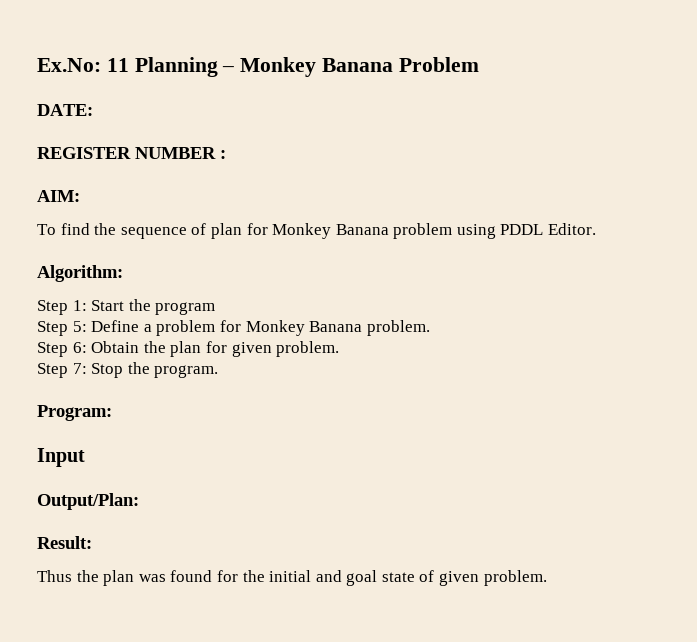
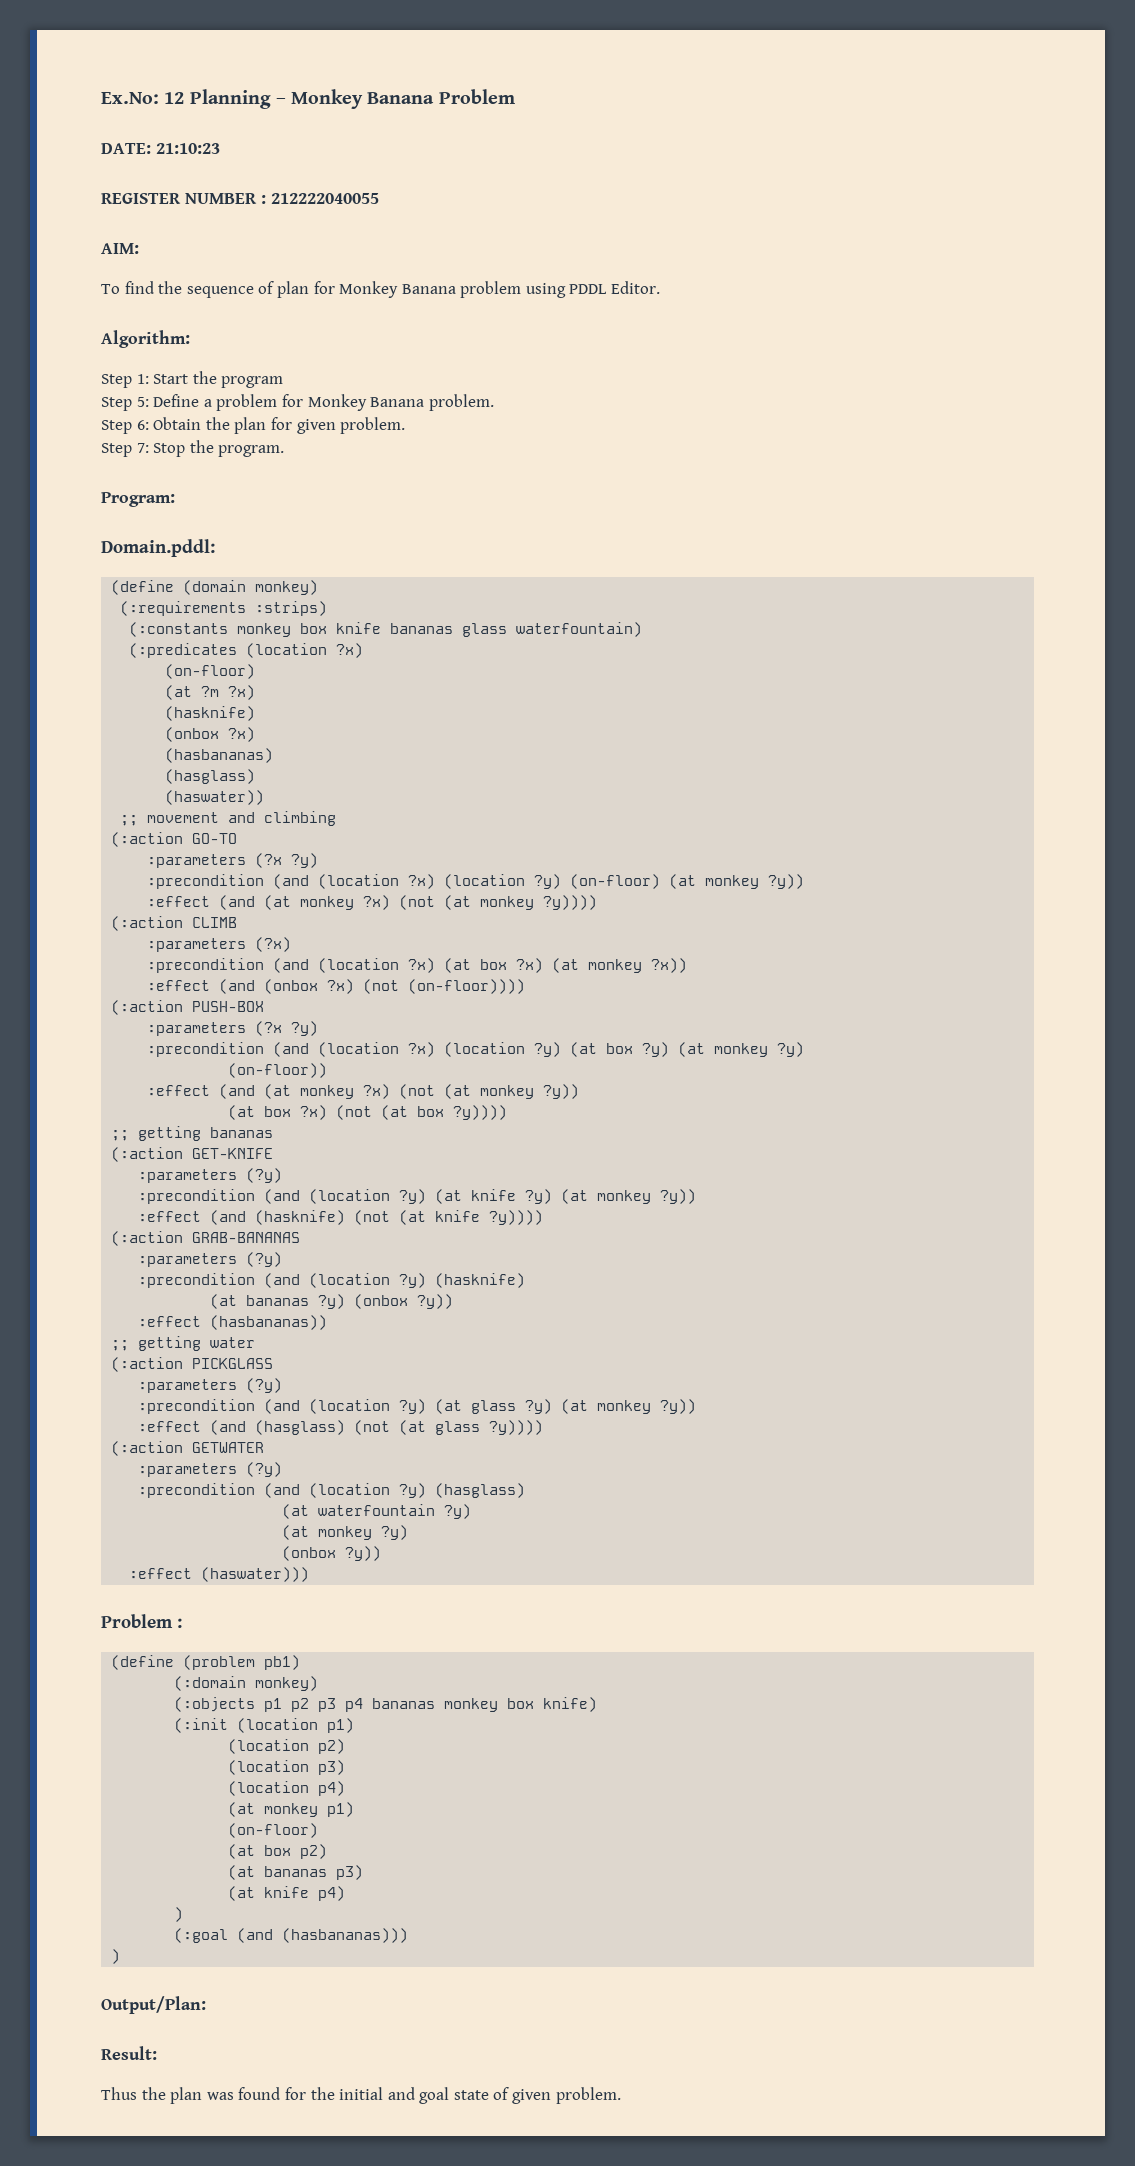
- Ex.No: 11 Planning – Monkey Banana Problem
+ Ex.No: 12 Planning – Monkey Banana Problem
- DATE:
+ DATE: 21:10:23
- REGISTER NUMBER :
+ REGISTER NUMBER : 212222040055
- Input
+ Domain.pddl:
+ (define (domain monkey)
+ (:requirements :strips)
+ (:constants monkey box knife bananas glass waterfountain)
+ (:predicates (location ?x)
+ (on-floor)
+ (at ?m ?x)
+ (hasknife)
+ (onbox ?x)
+ (hasbananas)
+ (hasglass)
+ (haswater))
+ ;; movement and climbing
+ (:action GO-TO
+ :parameters (?x ?y)
+ :precondition (and (location ?x) (location ?y) (on-floor) (at monkey ?y))
+ :effect (and (at monkey ?x) (not (at monkey ?y))))
+ (:action CLIMB
+ :parameters (?x)
+ :precondition (and (location ?x) (at box ?x) (at monkey ?x))
+ :effect (and (onbox ?x) (not (on-floor))))
+ (:action PUSH-BOX
+ :parameters (?x ?y)
+ :precondition (and (location ?x) (location ?y) (at box ?y) (at monkey ?y)
+ (on-floor))
+ :effect (and (at monkey ?x) (not (at monkey ?y))
+ (at box ?x) (not (at box ?y))))
+ ;; getting bananas
+ (:action GET-KNIFE
+ :parameters (?y)
+ :precondition (and (location ?y) (at knife ?y) (at monkey ?y))
+ :effect (and (hasknife) (not (at knife ?y))))
+ (:action GRAB-BANANAS
+ :parameters (?y)
+ :precondition (and (location ?y) (hasknife)
+ (at bananas ?y) (onbox ?y))
+ :effect (hasbananas))
+ ;; getting water
+ (:action PICKGLASS
+ :parameters (?y)
+ :precondition (and (location ?y) (at glass ?y) (at monkey ?y))
+ :effect (and (hasglass) (not (at glass ?y))))
+ (:action GETWATER
+ :parameters (?y)
+ :precondition (and (location ?y) (hasglass)
+ (at waterfountain ?y)
+ (at monkey ?y)
+ (onbox ?y))
+ :effect (haswater)))
+ Problem :
+ (define (problem pb1)
+ (:domain monkey)
+ (:objects p1 p2 p3 p4 bananas monkey box knife)
+ (:init (location p1)
+ (location p2)
+ (location p3)
+ (location p4)
+ (at monkey p1)
+ (on-floor)
+ (at box p2)
+ (at bananas p3)
+ (at knife p4)
+ )
+ (:goal (and (hasbananas)))
+ )

